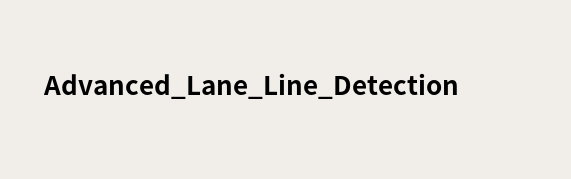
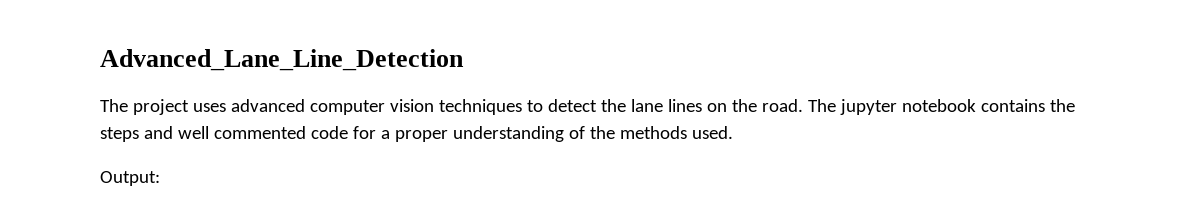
+ The project uses advanced computer vision techniques to detect the lane lines on the road. The jupyter notebook contains the steps and well commented code for a proper understanding of the methods used.
+ Output:

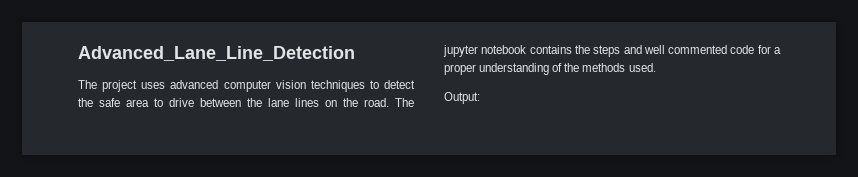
- The project uses advanced computer vision techniques to detect the lane lines on the road.
+ The project uses advanced computer vision techniques to detect the safe area to drive between the lane lines on the road.

